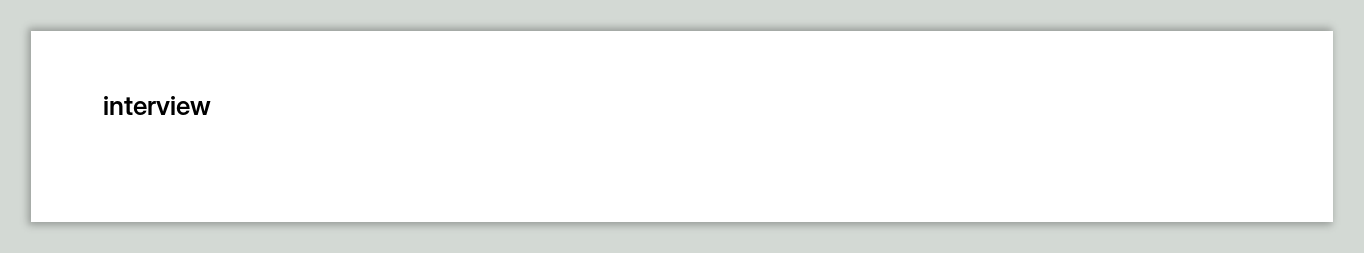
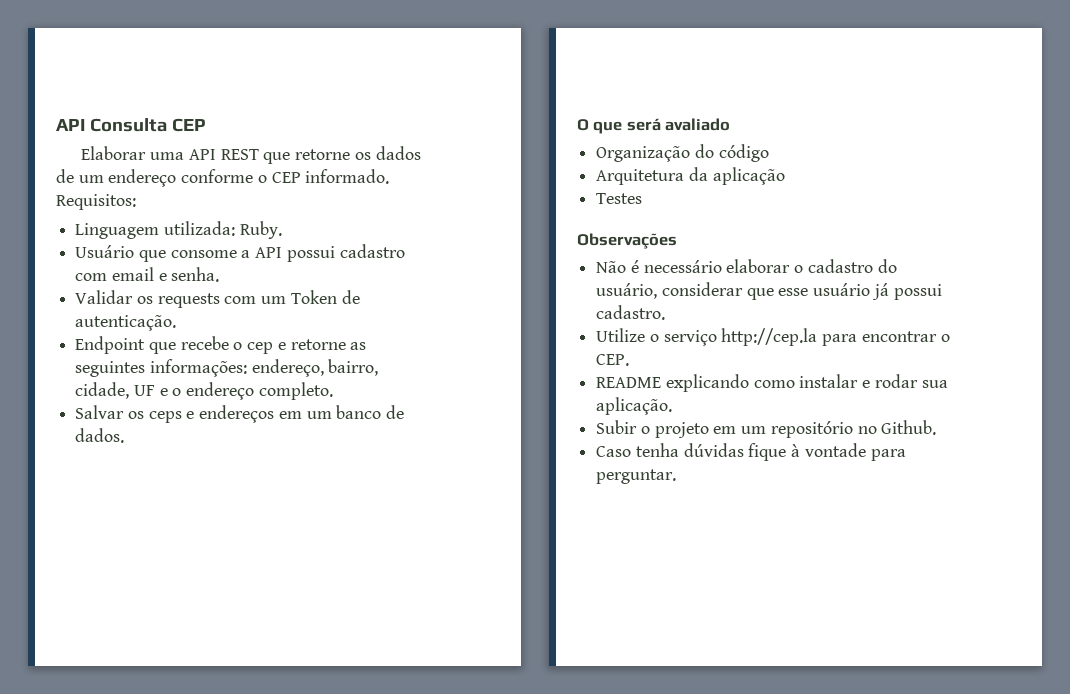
- interview
+ API Consulta CEP
+ Elaborar uma API REST que retorne os dados de um endereço conforme o CEP informado. Requisitos:
+ Linguagem utilizada: Ruby.
+ Usuário que consome a API possui cadastro com email e senha.
+ Validar os requests com um Token de autenticação.
+ Endpoint que recebe o cep e retorne as seguintes informações: endereço, bairro, cidade, UF e o endereço completo.
+ Salvar os ceps e endereços em um banco de dados.
+ O que será avaliado
+ Organização do código
+ Arquitetura da aplicação
+ Testes
+ Observações
+ Não é necessário elaborar o cadastro do usuário, considerar que esse usuário já possui cadastro.
+ Utilize o serviço http://cep.la para encontrar o CEP.
+ README explicando como instalar e rodar sua aplicação.
+ Subir o projeto em um repositório no Github.
+ Caso tenha dúvidas fique à vontade para perguntar.

